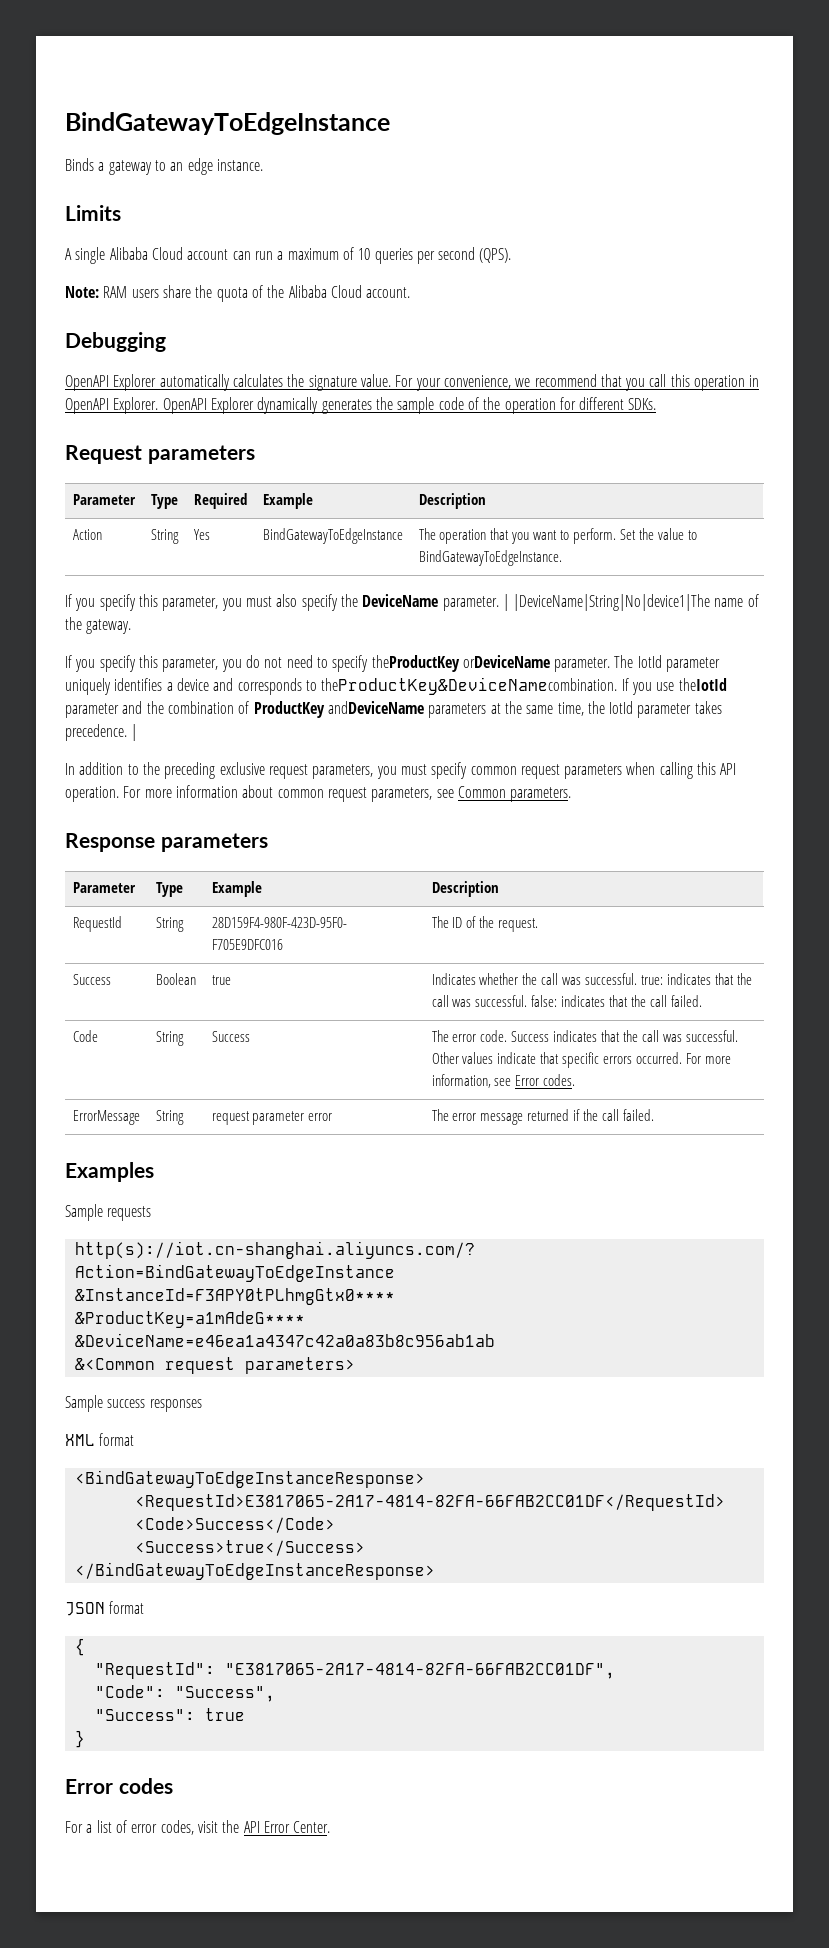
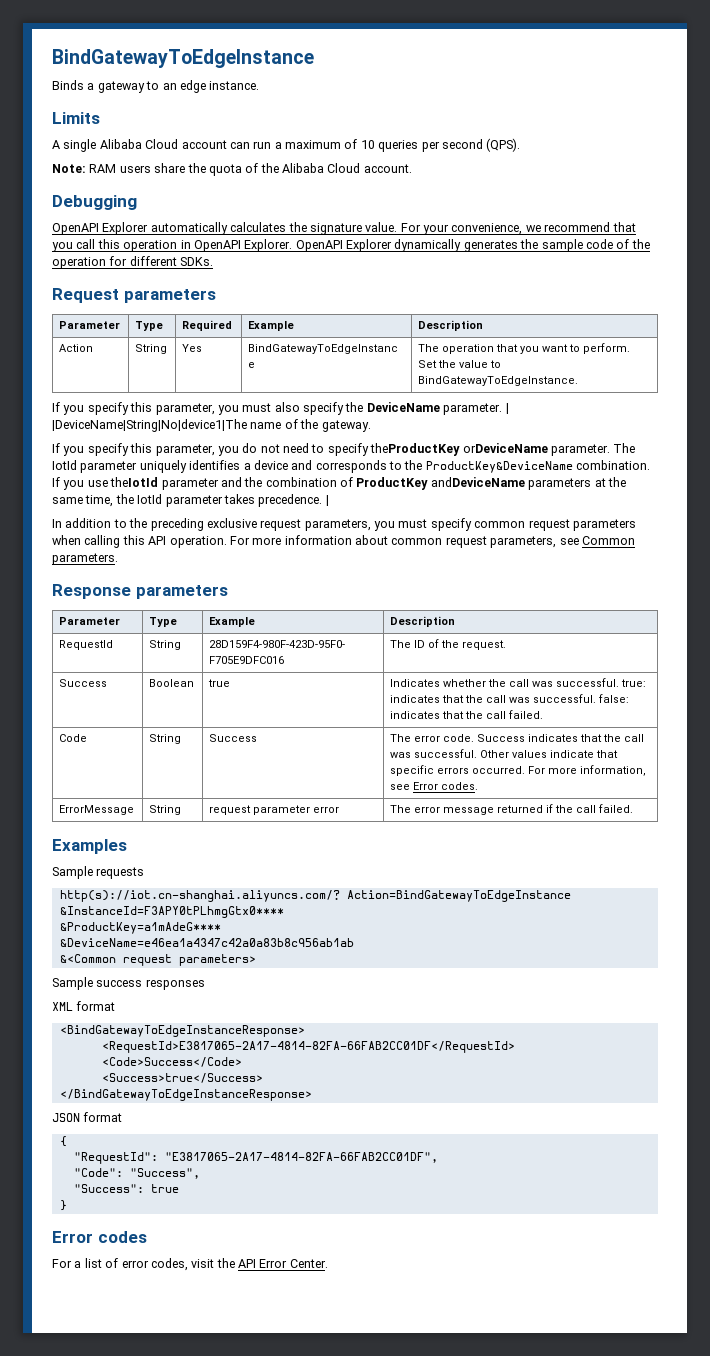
- The IotId parameter uniquely identifies a device and corresponds to theProductKey&DeviceNamecombination.
+ The IotId parameter uniquely identifies a device and corresponds to the ProductKey&DeviceName combination.

